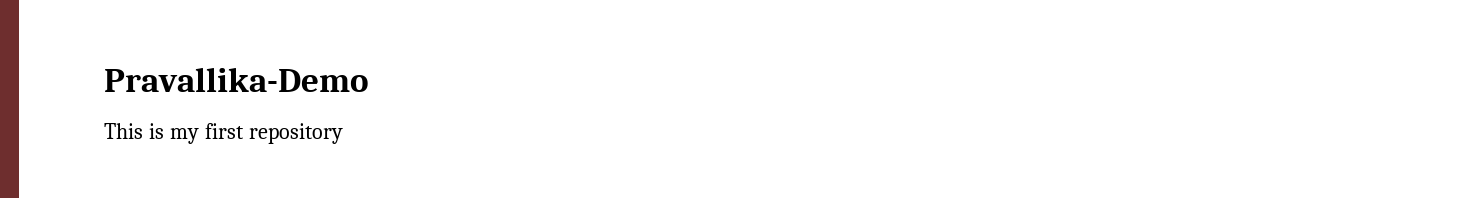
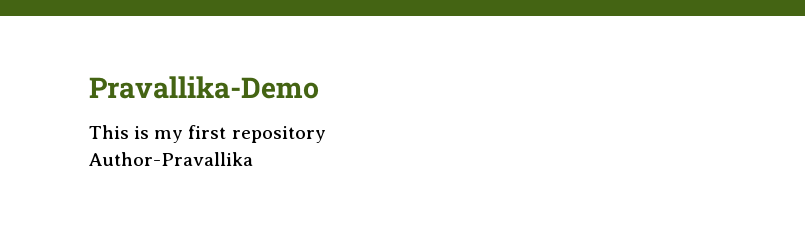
+ Author-Pravallika

